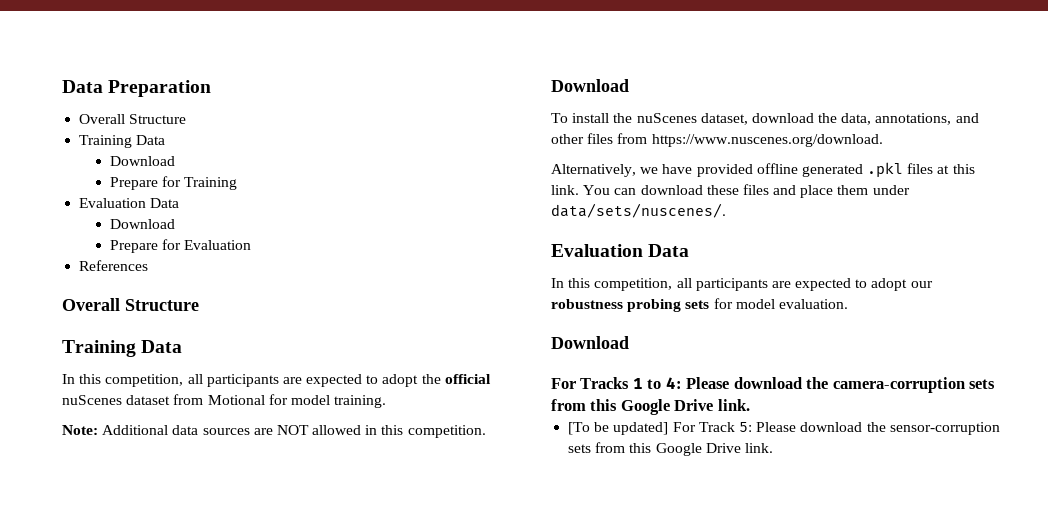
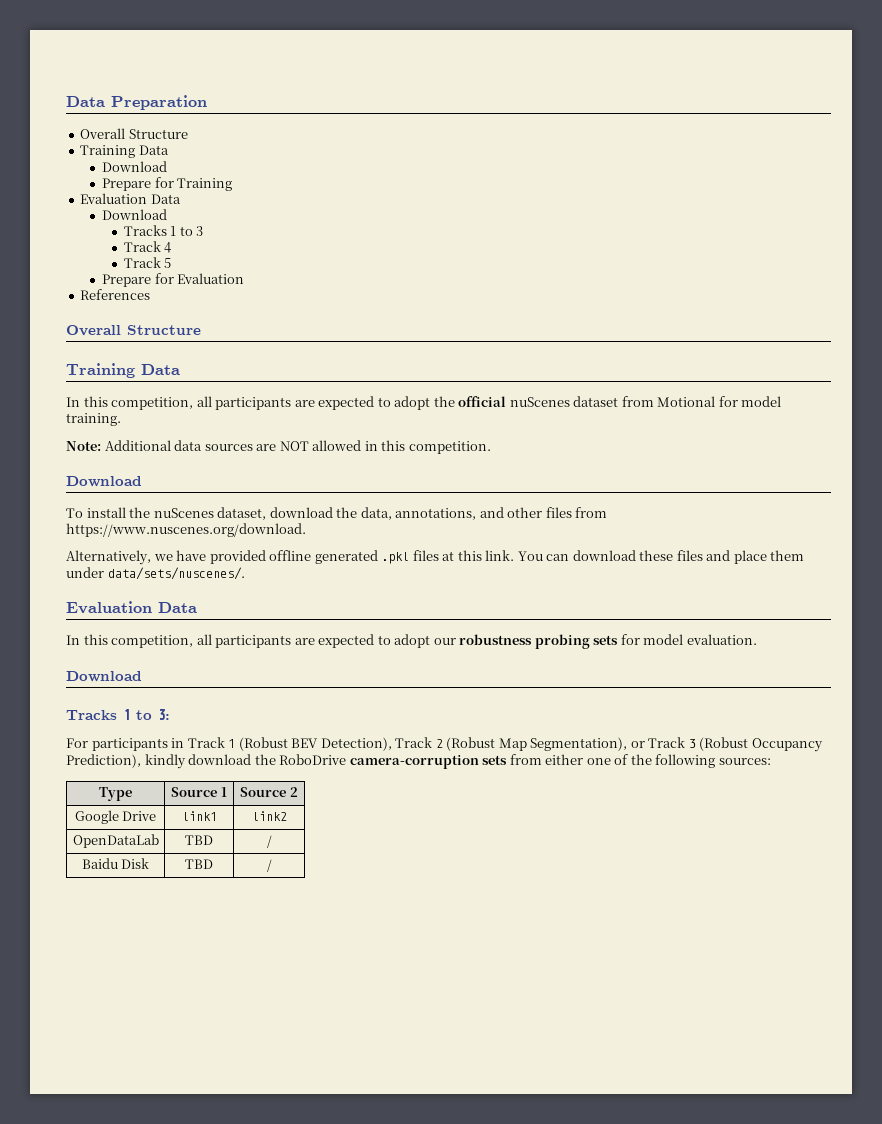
+ Tracks 1 to 3
+ Track 4
+ Track 5
- For Tracks 1 to 4: Please download the camera-corruption sets from this Google Drive link.
- [To be updated] For Track 5: Please download the sensor-corruption sets from this Google Drive link.
+ Tracks 1 to 3:
+ For participants in Track 1 (Robust BEV Detection), Track 2 (Robust Map Segmentation), or Track 3 (Robust Occupancy Prediction), kindly download the RoboDrive camera-corruption sets from either one of the following sources:
+ Type | Source 1 | Source 2
+ Google Drive | link1 | link2
+ OpenDataLab | TBD | /
+ Baidu Disk | TBD | /

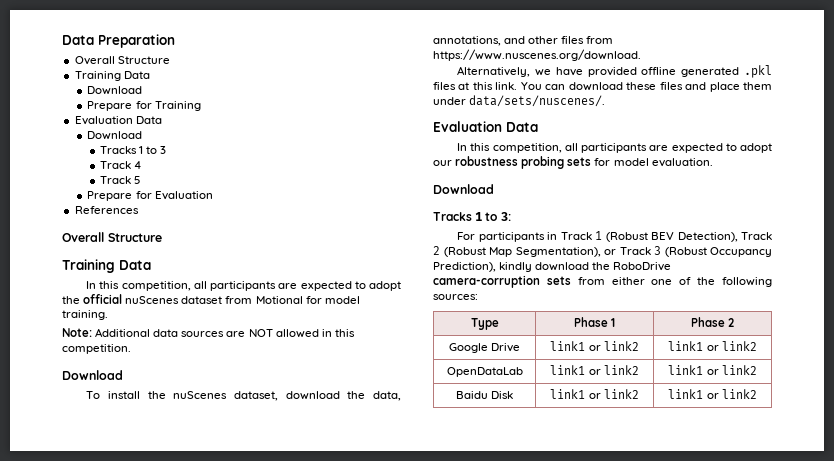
- Type | Source 1 | Source 2
+ Type | Phase 1 | Phase 2
- Google Drive | link1 | link2
- OpenDataLab | TBD | /
- Baidu Disk | TBD | /
+ Google Drive | link1 or link2 | link1 or link2
+ OpenDataLab | link1 or link2 | link1 or link2
+ Baidu Disk | link1 or link2 | link1 or link2

